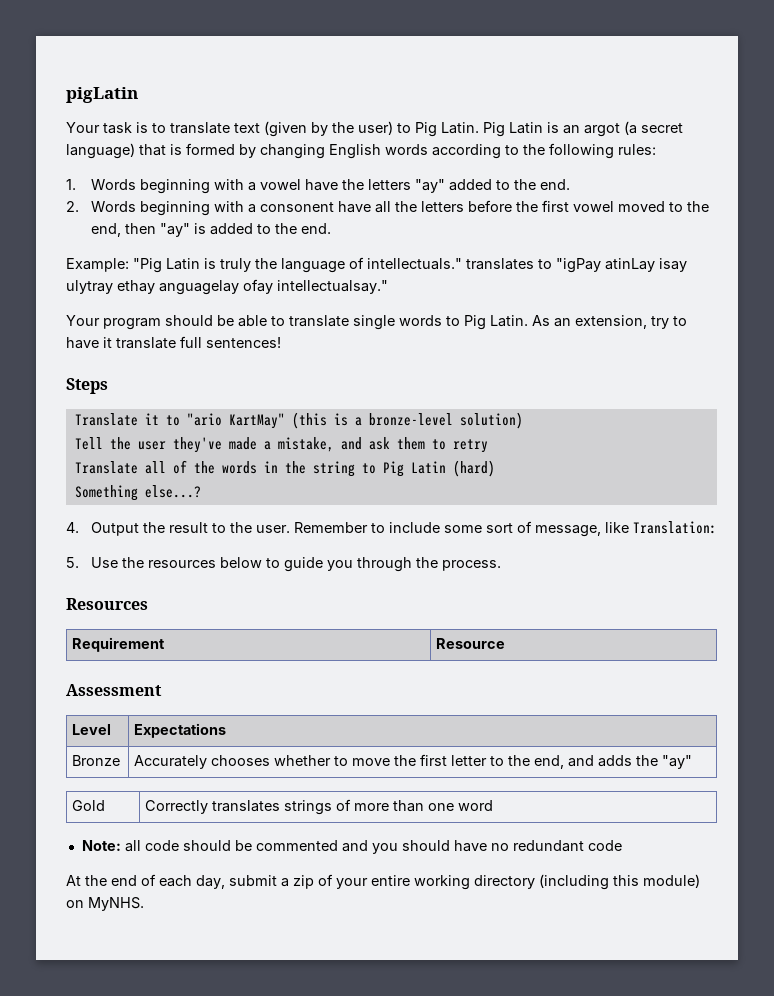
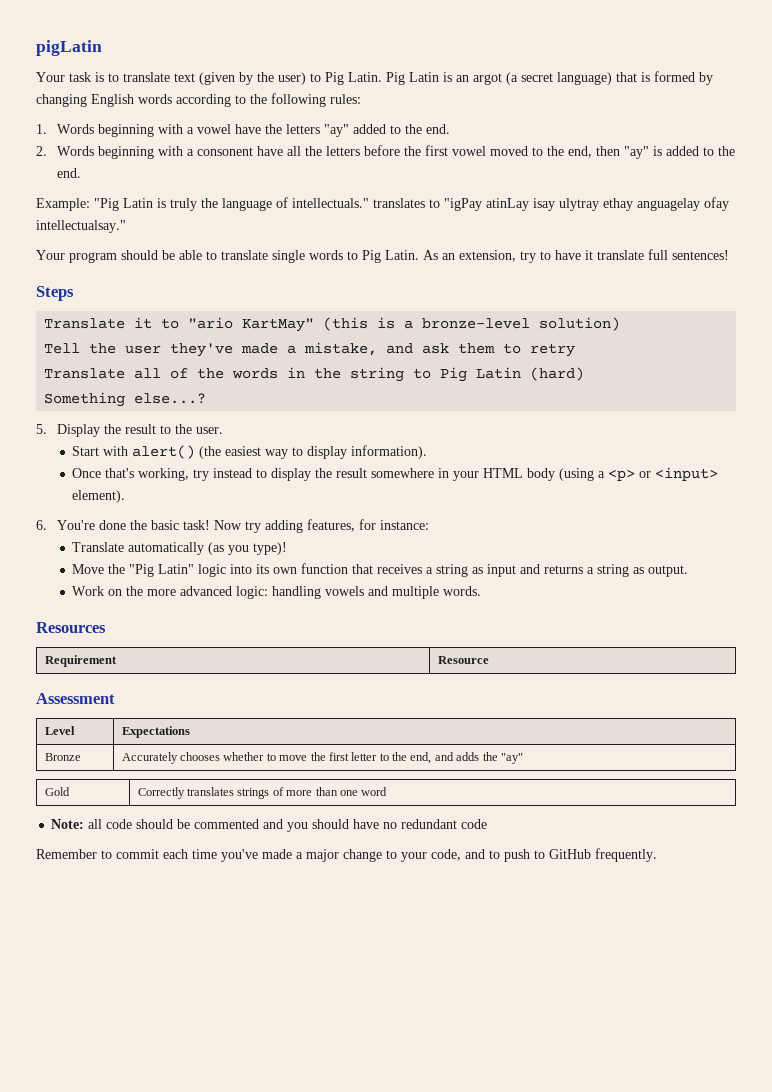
- 4. Output the result to the user. Remember to include some sort of message, like Translation:
- 5. Use the resources below to guide you through the process.
+ 5. Display the result to the user.
+ Start with alert() (the easiest way to display information).
+ Once that's working, try instead to display the result somewhere in your HTML body (using a <p> or <input> element).
+ 6. You're done the basic task! Now try adding features, for instance:
+ Translate automatically (as you type)!
+ Move the "Pig Latin" logic into its own function that receives a string as input and returns a string as output.
+ Work on the more advanced logic: handling vowels and multiple words.
- At the end of each day, submit a zip of your entire working directory (including this module) on MyNHS.
+ Remember to commit each time you've made a major change to your code, and to push to GitHub frequently.

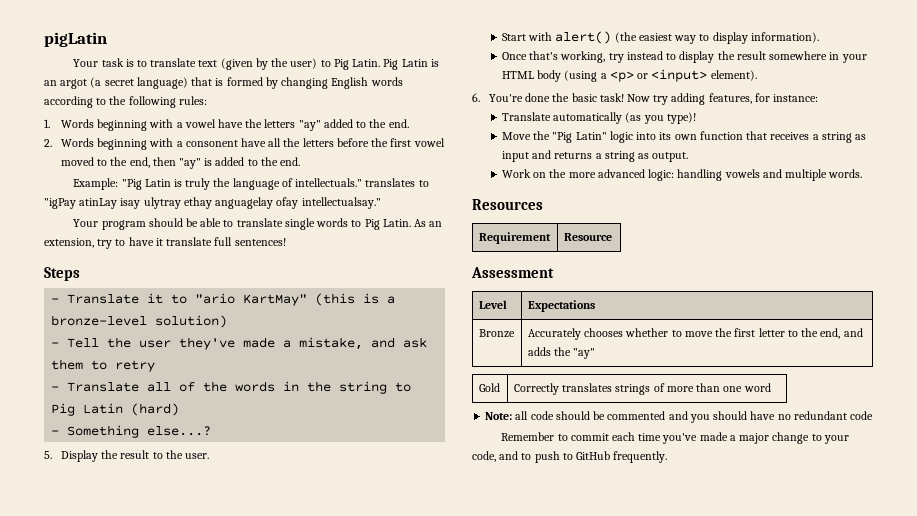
- Translate it to "ario KartMay" (this is a bronze-level solution)
+ - Translate it to "ario KartMay" (this is a bronze-level solution)
- Tell the user they've made a mistake, and ask them to retry
+ - Tell the user they've made a mistake, and ask them to retry
- Translate all of the words in the string to Pig Latin (hard)
+ - Translate all of the words in the string to Pig Latin (hard)
- Something else...?
+ - Something else...?

